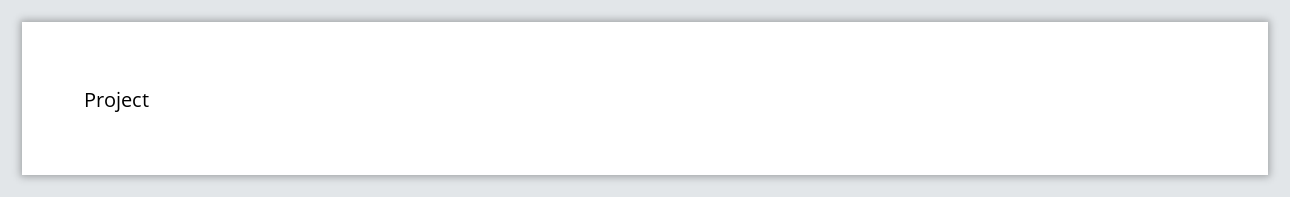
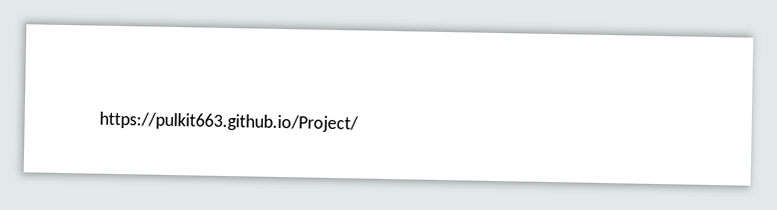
- Project
+ https://pulkit663.github.io/Project/

